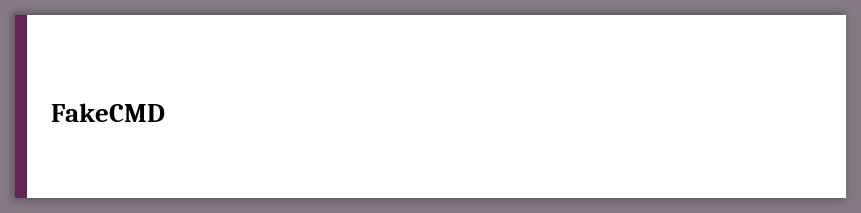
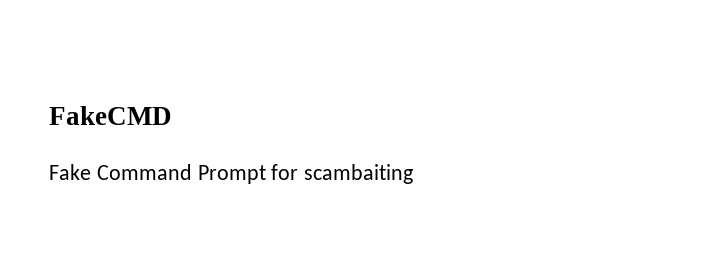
+ Fake Command Prompt for scambaiting

